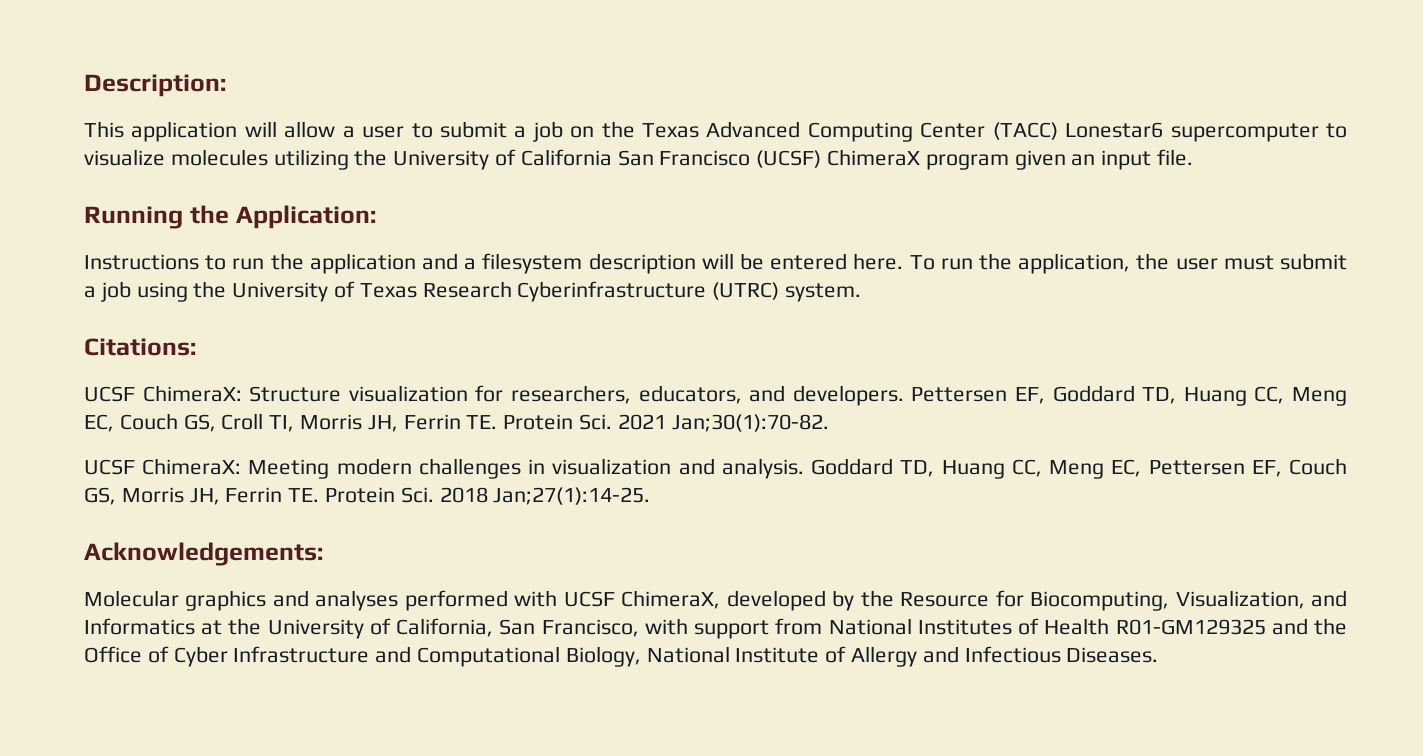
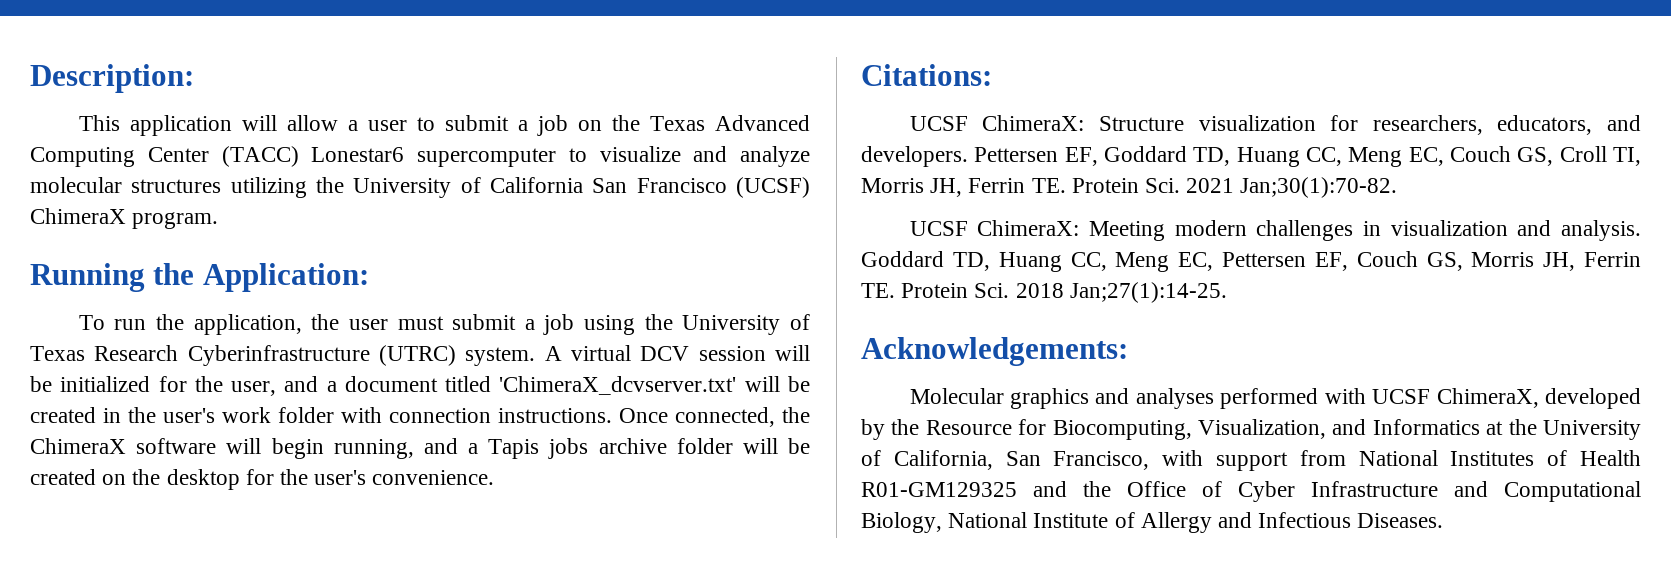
- This application will allow a user to submit a job on the Texas Advanced Computing Center (TACC) Lonestar6 supercomputer to visualize molecules utilizing the University of California San Francisco (UCSF) ChimeraX program given an input file.
+ This application will allow a user to submit a job on the Texas Advanced Computing Center (TACC) Lonestar6 supercomputer to visualize and analyze molecular structures utilizing the University of California San Francisco (UCSF) ChimeraX program.
  Running the Application:
- Instructions to run the application and a filesystem description will be entered here. To run the application, the user must submit a job using the University of Texas Research Cyberinfrastructure (UTRC) system.
+ To run the application, the user must submit a job using the University of Texas Research Cyberinfrastructure (UTRC) system. A virtual DCV session will be initialized for the user, and a document titled 'ChimeraX_dcvserver.txt' will be created in the user's work folder with connection instructions. Once connected, the ChimeraX software will begin running, and a Tapis jobs archive folder will be created on the desktop for the user's convenience.

